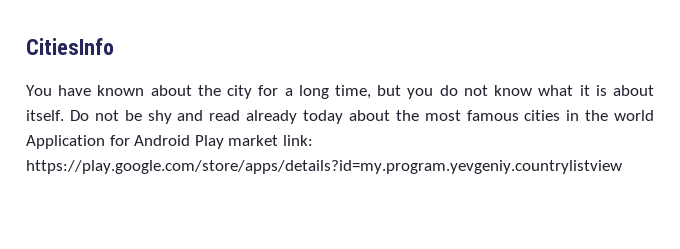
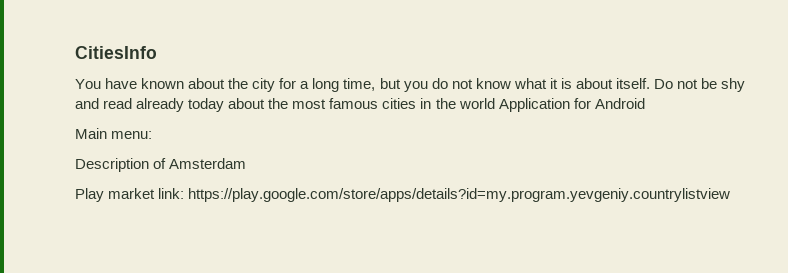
- Do not be shy and read already today about the most famous cities in the world Application for Android Play market link: https://play.google.com/store/apps/details?id=my.program.yevgeniy.countrylistview
+ Do not be shy and read already today about the most famous cities in the world Application for Android
+ Main menu:
+ Description of Amsterdam
+ Play market link: https://play.google.com/store/apps/details?id=my.program.yevgeniy.countrylistview

